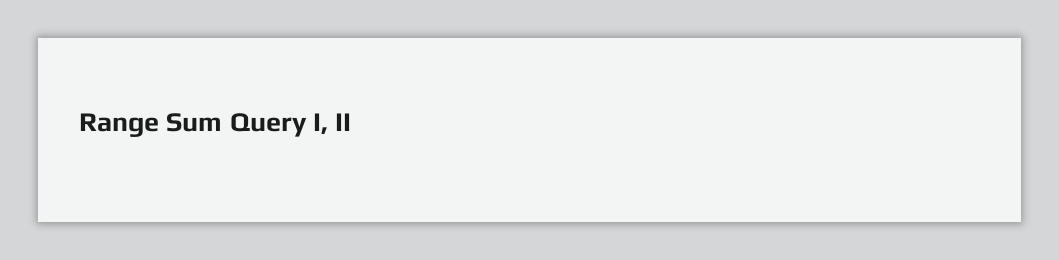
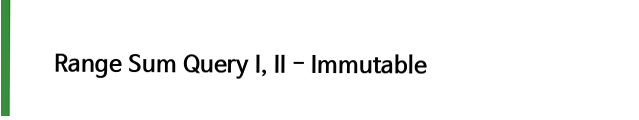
- Range Sum Query I, II
+ Range Sum Query I, II - Immutable

